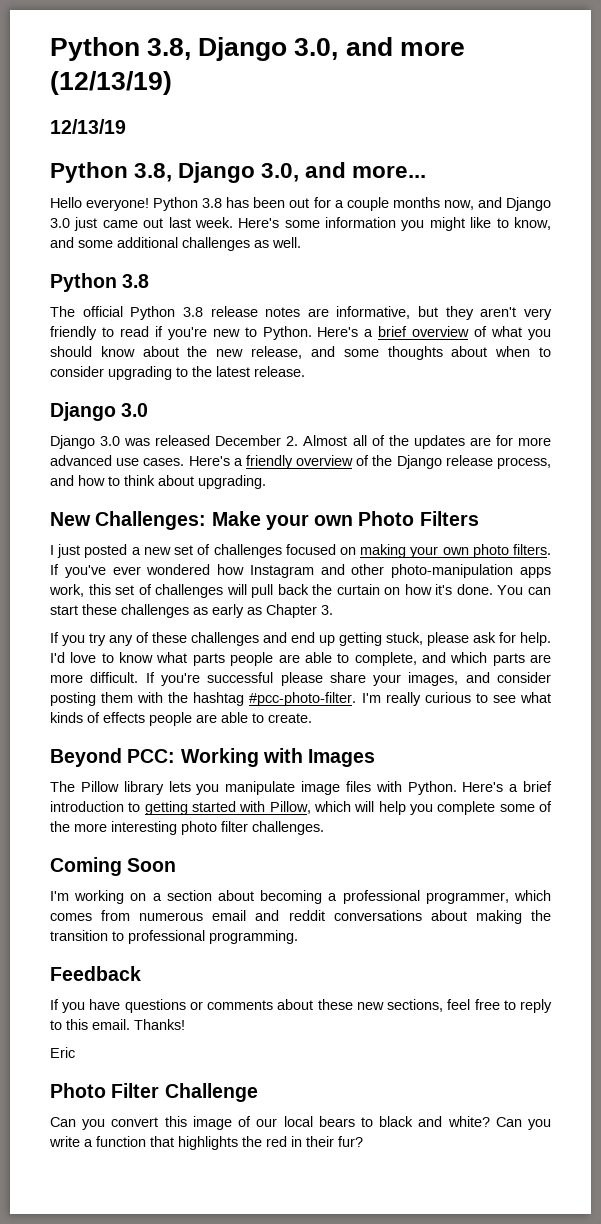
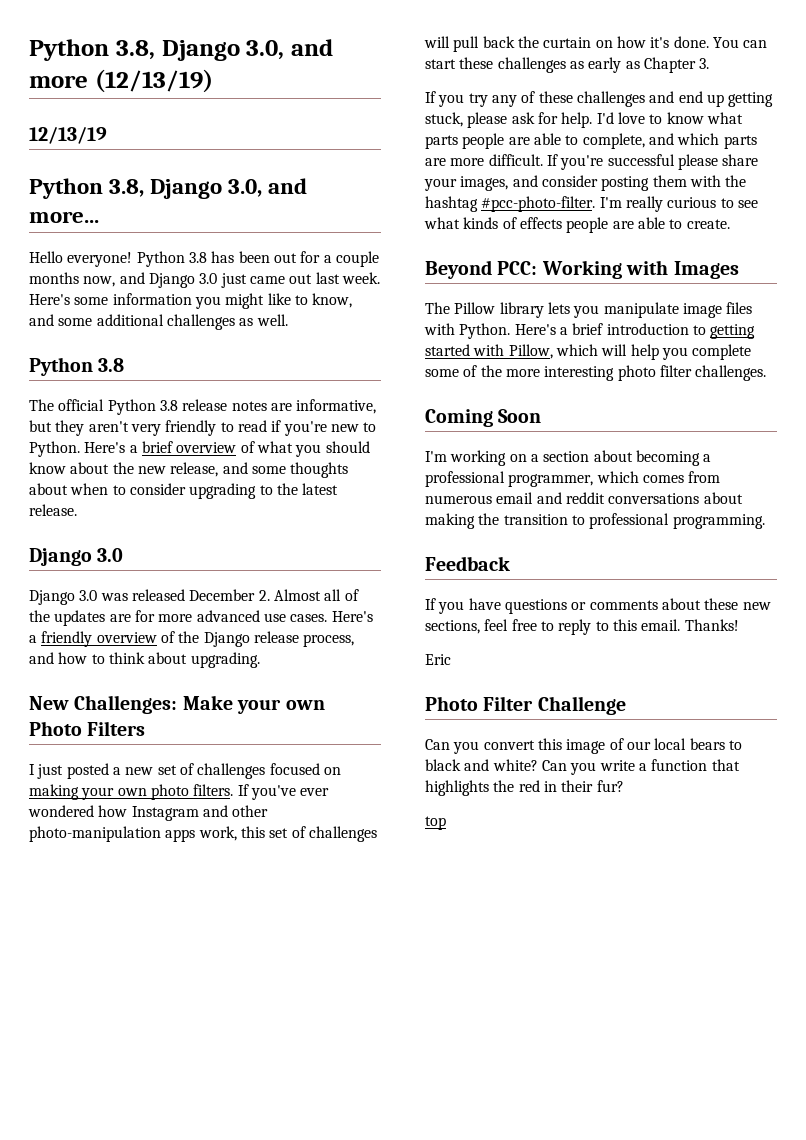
+ top

